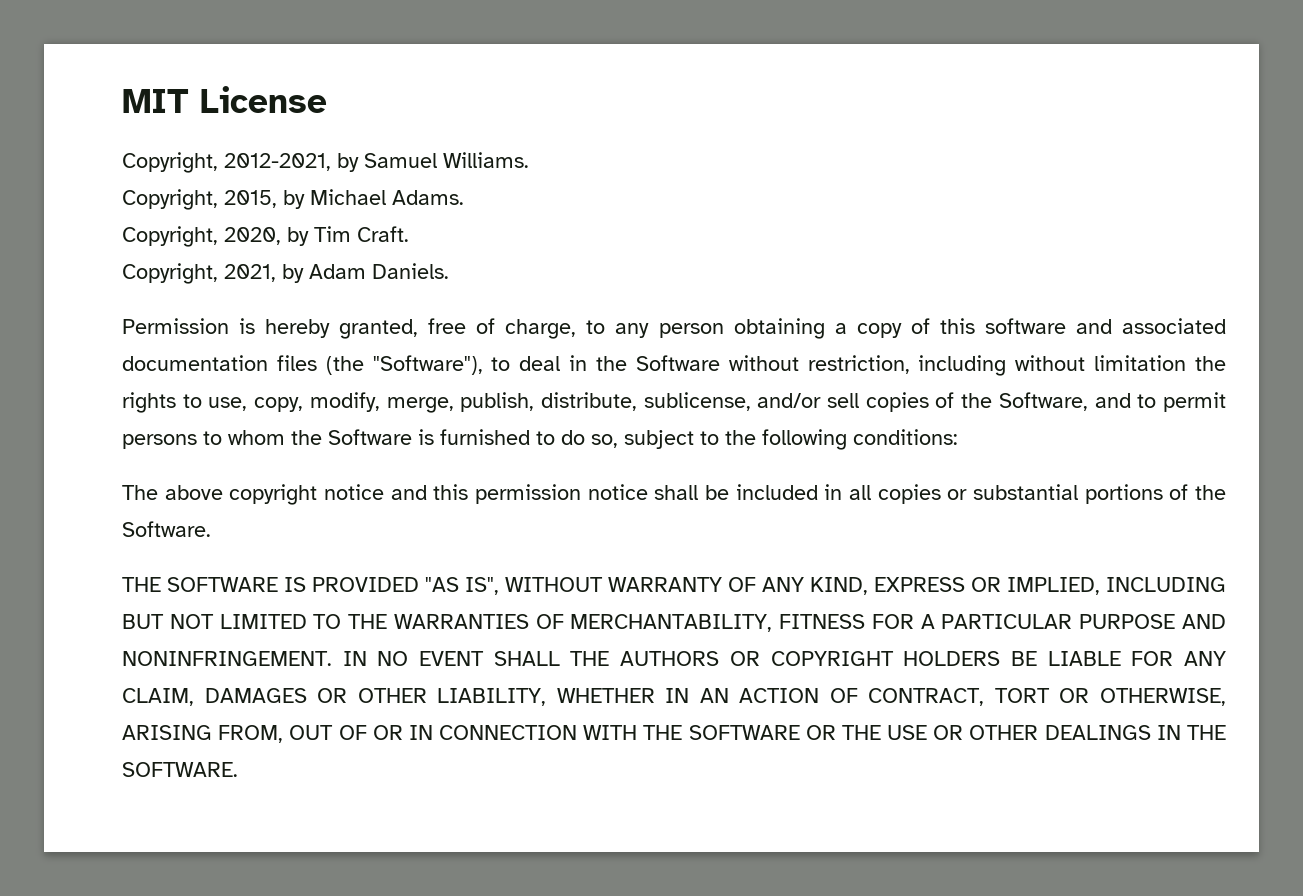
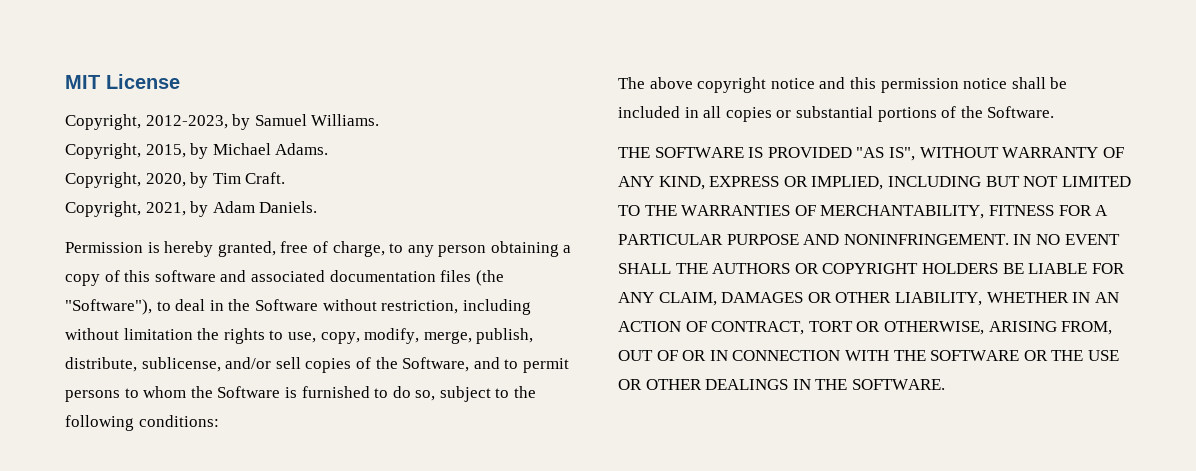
- Copyright, 2012-2021, by Samuel Williams.
+ Copyright, 2012-2023, by Samuel Williams.

